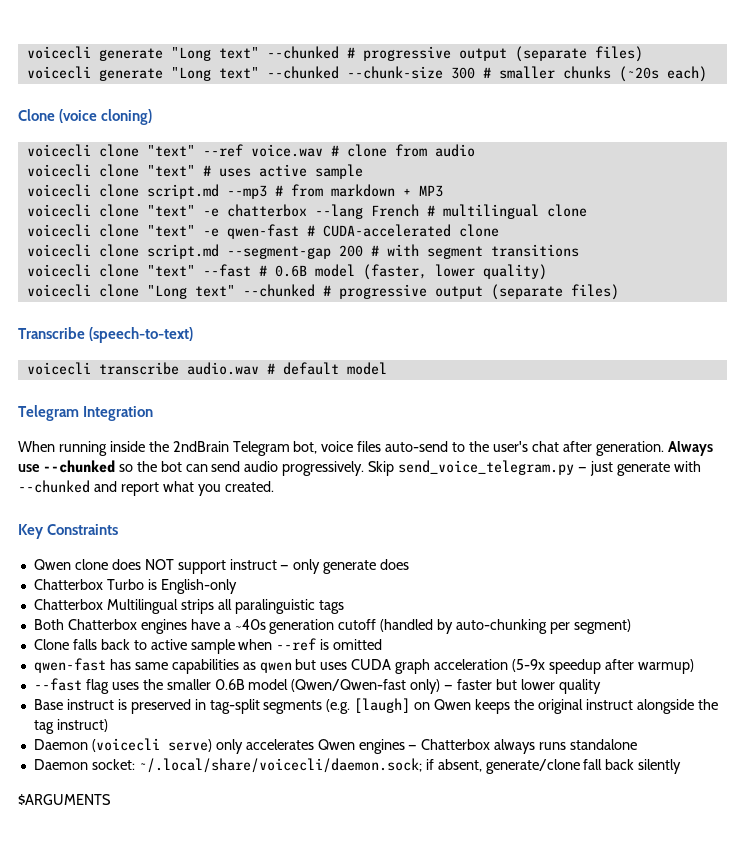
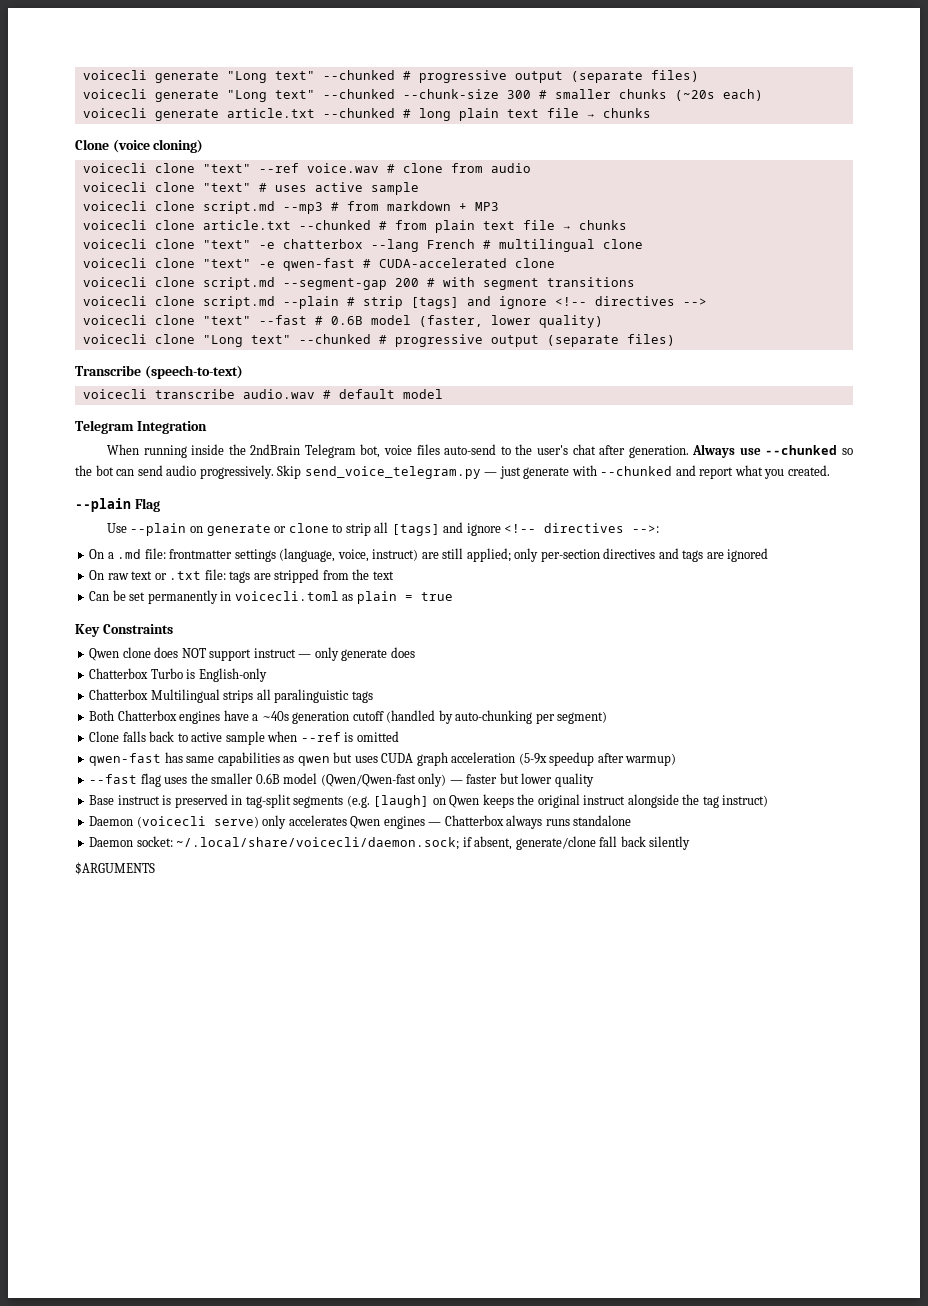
+ voicecli generate article.txt --chunked # long plain text file → chunks
+ voicecli clone article.txt --chunked # from plain text file → chunks
+ voicecli clone script.md --plain # strip [tags] and ignore <!-- directives -->
+ --plain Flag
+ Use --plain on generate or clone to strip all [tags] and ignore <!-- directives -->:
+ On a .md file: frontmatter settings (language, voice, instruct) are still applied; only per-section directives and tags are ignored
+ On raw text or .txt file: tags are stripped from the text
+ Can be set permanently in voicecli.toml as plain = true

